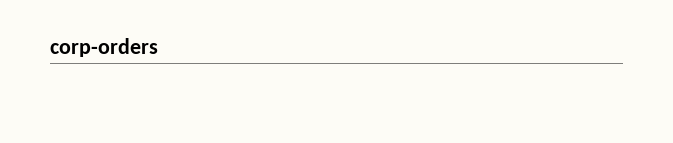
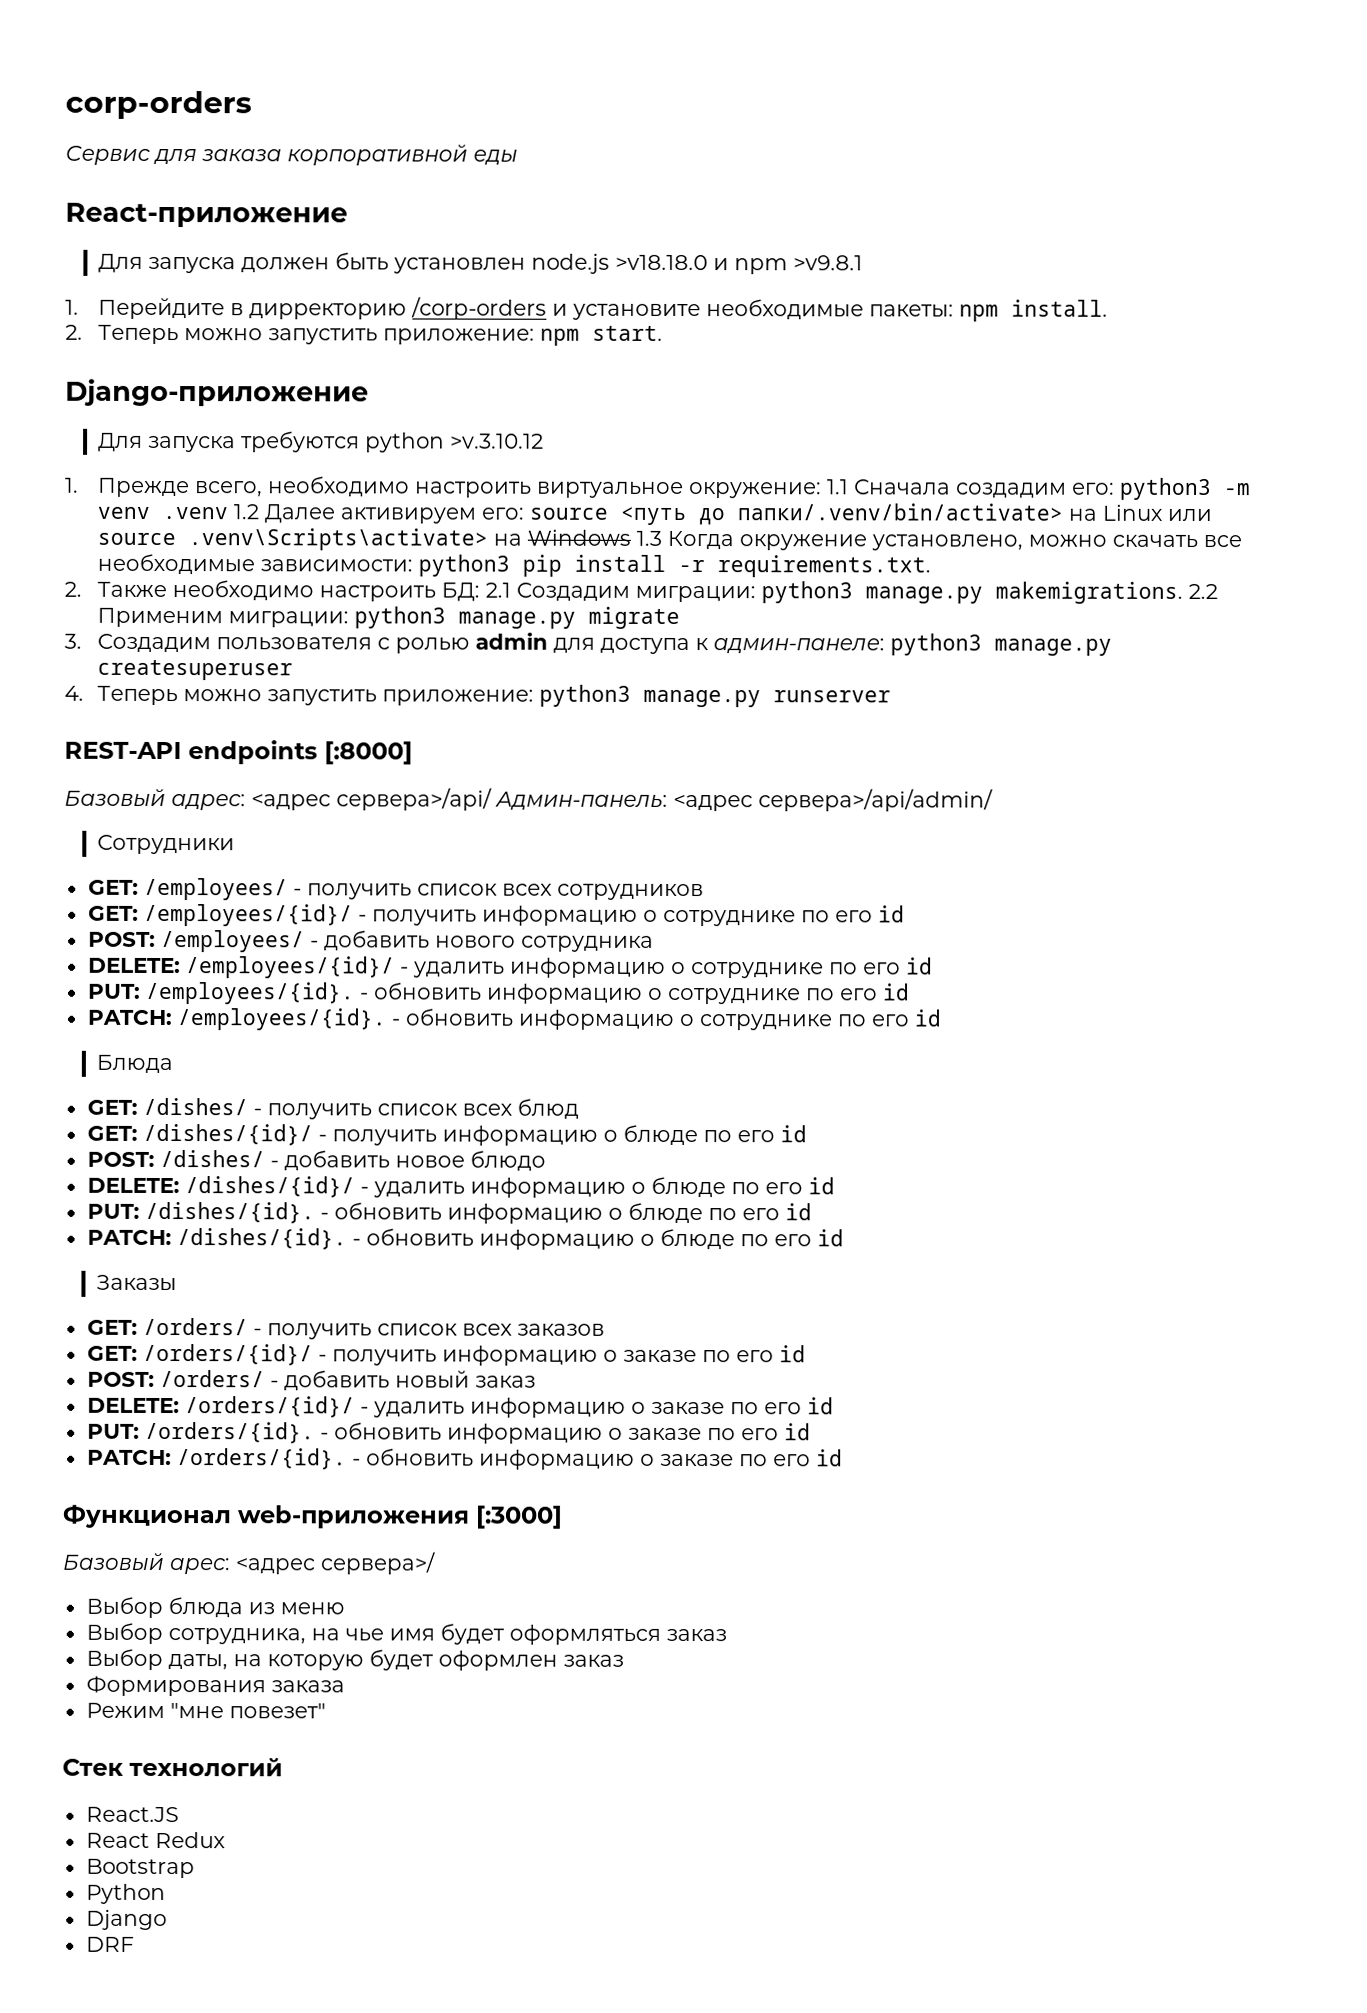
+ Сервис для заказа корпоративной еды
+ React-приложение
+ Для запуска должен быть установлен node.js >v18.18.0 и npm >v9.8.1
+ 1. Перейдите в дирректорию /corp-orders и установите необходимые пакеты: npm install.
+ 2. Теперь можно запустить приложение: npm start.
+ Django-приложение
+ Для запуска требуются python >v.3.10.12
+ 1. Прежде всего, необходимо настроить виртуальное окружение: 1.1 Сначала создадим его: python3 -m venv .venv 1.2 Далее активируем его: source <путь до папки/.venv/bin/activate> на Linux или source .venv\Scripts\activate> на Windows 1.3 Когда окружение установлено, можно скачать все необходимые зависимости: python3 pip install -r requirements.txt.
+ 2. Также необходимо настроить БД: 2.1 Создадим миграции: python3 manage.py makemigrations. 2.2 Применим миграции: python3 manage.py migrate
+ 3. Создадим пользователя с ролью admin для доступа к админ-панеле: python3 manage.py createsuperuser
+ 4. Теперь можно запустить приложение: python3 manage.py runserver
+ REST-API endpoints [:8000]
+ Базовый адрес: <адрес сервера>/api/ Админ-панель: <адрес сервера>/api/admin/
+ Сотрудники
+ GET: /employees/ - получить список всех сотрудников
+ GET: /employees/{id}/ - получить информацию о сотруднике по его id
+ POST: /employees/ - добавить нового сотрудника
+ DELETE: /employees/{id}/ - удалить информацию о сотруднике по его id
+ PUT: /employees/{id}. - обновить информацию о сотруднике по его id
+ PATCH: /employees/{id}. - обновить информацию о сотруднике по его id
+ Блюда
+ GET: /dishes/ - получить список всех блюд
+ GET: /dishes/{id}/ - получить информацию о блюде по его id
+ POST: /dishes/ - добавить новое блюдо
+ DELETE: /dishes/{id}/ - удалить информацию о блюде по его id
+ PUT: /dishes/{id}. - обновить информацию о блюде по его id
+ PATCH: /dishes/{id}. - обновить информацию о блюде по его id
+ Заказы
+ GET: /orders/ - получить список всех заказов
+ GET: /orders/{id}/ - получить информацию о заказе по его id
+ POST: /orders/ - добавить новый заказ
+ DELETE: /orders/{id}/ - удалить информацию о заказе по его id
+ PUT: /orders/{id}. - обновить информацию о заказе по его id
+ PATCH: /orders/{id}. - обновить информацию о заказе по его id
+ Функционал web-приложения [:3000]
+ Базовый арес: <адрес сервера>/
+ Выбор блюда из меню
+ Выбор сотрудника, на чье имя будет оформляться заказ
+ Выбор даты, на которую будет оформлен заказ
+ Формирования заказа
+ Режим "мне повезет"
+ Стек технологий
+ React.JS
+ React Redux
+ Bootstrap
+ Python
+ Django
+ DRF

